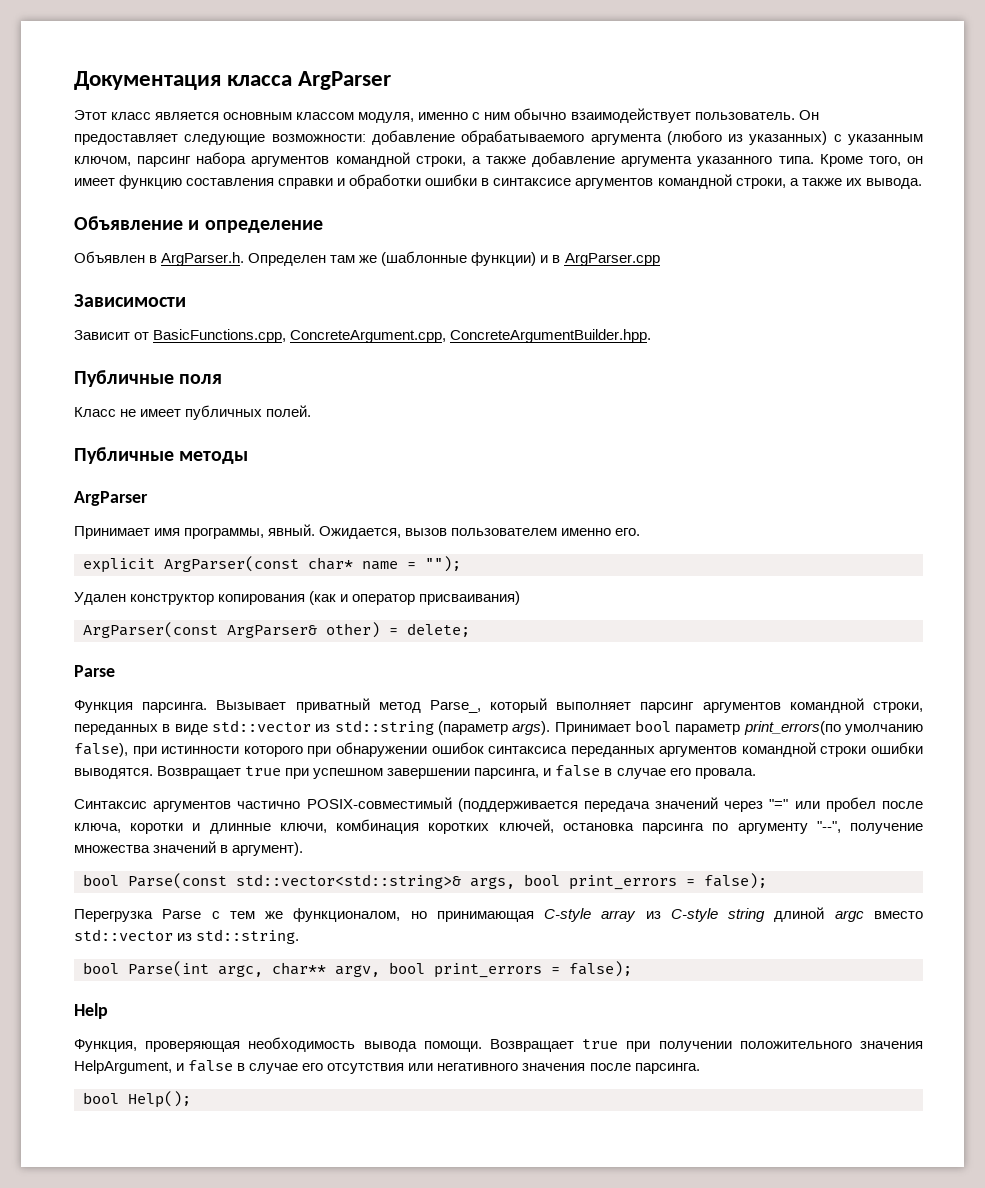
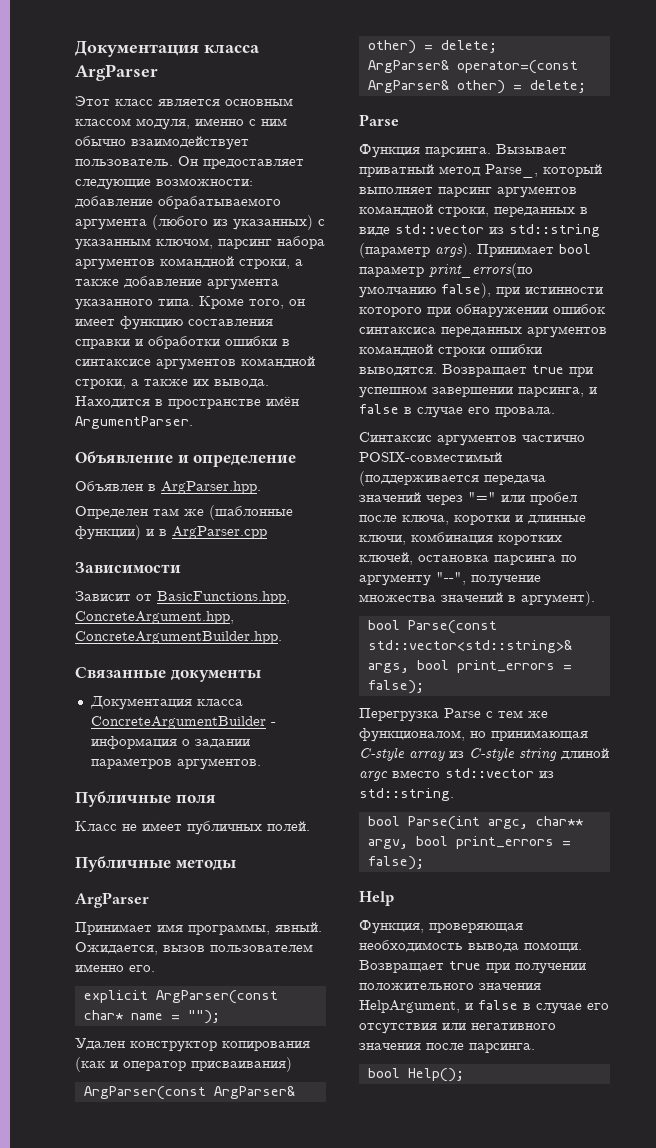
+ Находится в пространстве имён ArgumentParser.
- Объявлен в ArgParser.h. Определен там же (шаблонные функции) и в ArgParser.cpp
+ Объявлен в ArgParser.hpp.
+ Определен там же (шаблонные функции) и в ArgParser.cpp
- Зависит от BasicFunctions.cpp, ConcreteArgument.cpp, ConcreteArgumentBuilder.hpp.
+ Зависит от BasicFunctions.hpp, ConcreteArgument.hpp, ConcreteArgumentBuilder.hpp.
+ Связанные документы
+ Документация класса ConcreteArgumentBuilder - информация о задании параметров аргументов.
+ ArgParser& operator=(const ArgParser& other) = delete;

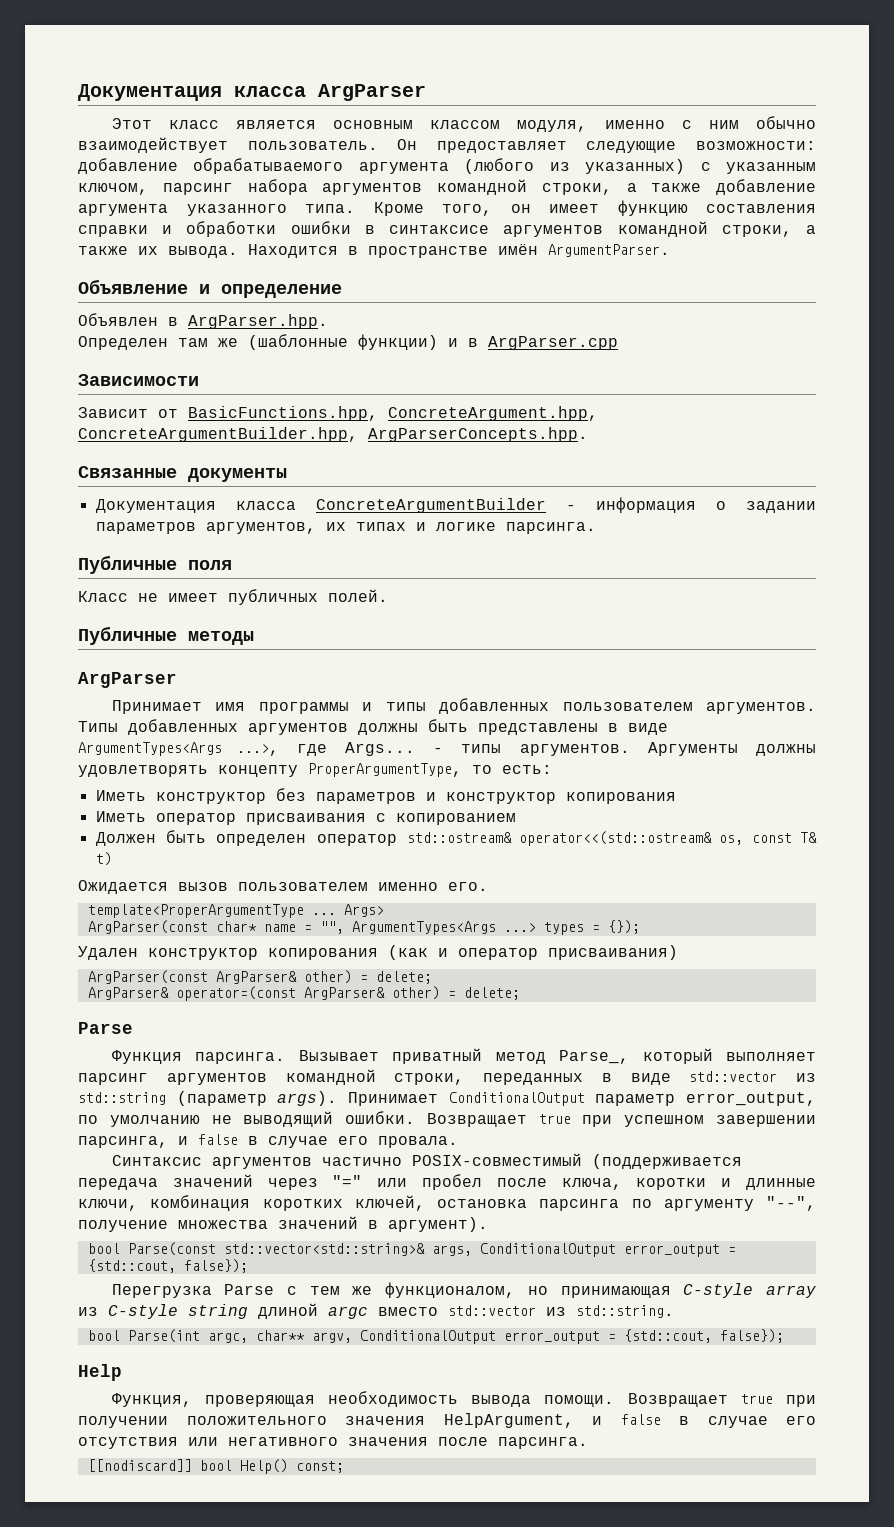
- Зависит от BasicFunctions.hpp, ConcreteArgument.hpp, ConcreteArgumentBuilder.hpp.
+ Зависит от BasicFunctions.hpp, ConcreteArgument.hpp, ConcreteArgumentBuilder.hpp, ArgParserConcepts.hpp.
- Документация класса ConcreteArgumentBuilder - информация о задании параметров аргументов.
+ Документация класса ConcreteArgumentBuilder - информация о задании параметров аргументов, их типах и логике парсинга.
- Принимает имя программы, явный. Ожидается, вызов пользователем именно его.
+ Принимает имя программы и типы добавленных пользователем аргументов. Типы добавленных аргументов должны быть представлены в виде ArgumentTypes<Args ...>, где Args... - типы аргументов. Аргументы должны удовлетворять концепту ProperArgumentType, то есть:
+ Иметь конструктор без параметров и конструктор копирования
+ Иметь оператор присваивания с копированием
+ Должен быть определен оператор std::ostream& operator<<(std::ostream& os, const T& t)
+ Ожидается вызов пользователем именно его.
- explicit ArgParser(const char* name = "");
+ template<ProperArgumentType ... Args>
+ ArgParser(const char* name = "", ArgumentTypes<Args ...> types = {});
- Принимает bool параметр print_errors(по умолчанию false), при истинности которого при обнаружении ошибок синтаксиса переданных аргументов командной строки ошибки выводятся.
+ Принимает ConditionalOutput параметр error_output, по умолчанию не выводящий ошибки.
- bool Parse(const std::vector<std::string>& args, bool print_errors = false);
+ bool Parse(const std::vector<std::string>& args, ConditionalOutput error_output = {std::cout, false});
- bool Parse(int argc, char** argv, bool print_errors = false);
+ bool Parse(int argc, char** argv, ConditionalOutput error_output = {std::cout, false});
- bool Help();
+ [[nodiscard]] bool Help() const;

